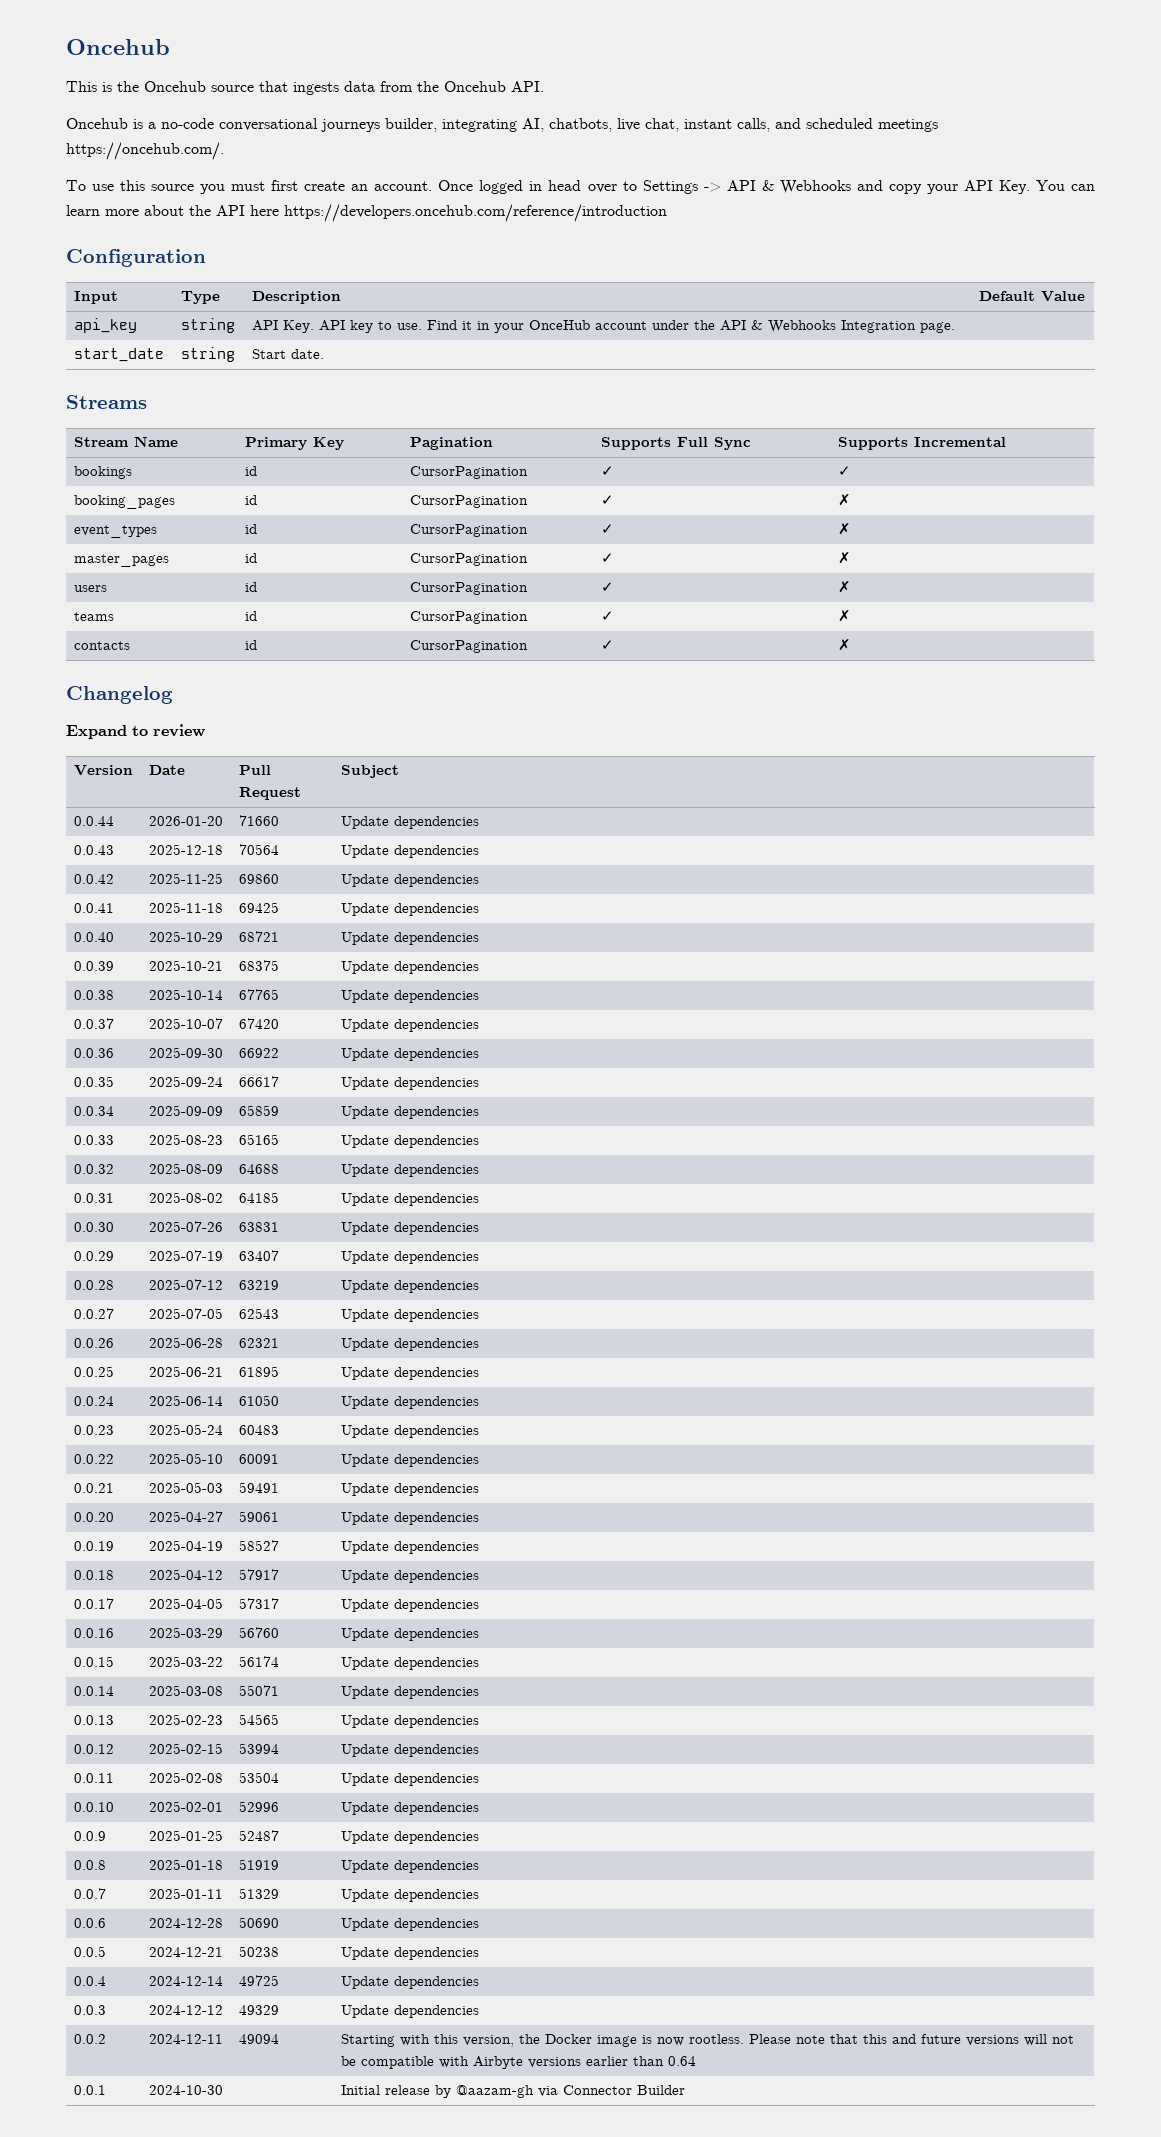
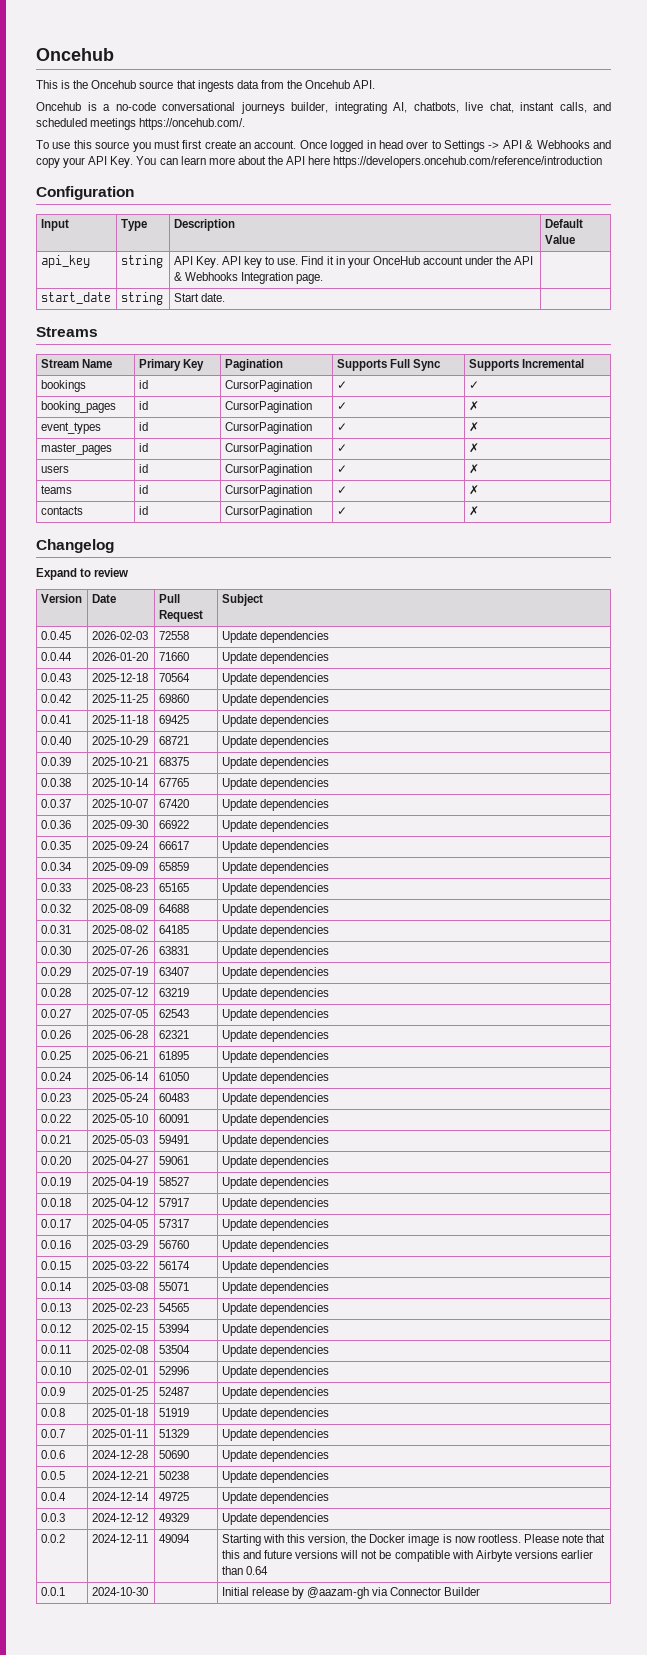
+ 0.0.45 | 2026-02-03 | 72558 | Update dependencies

